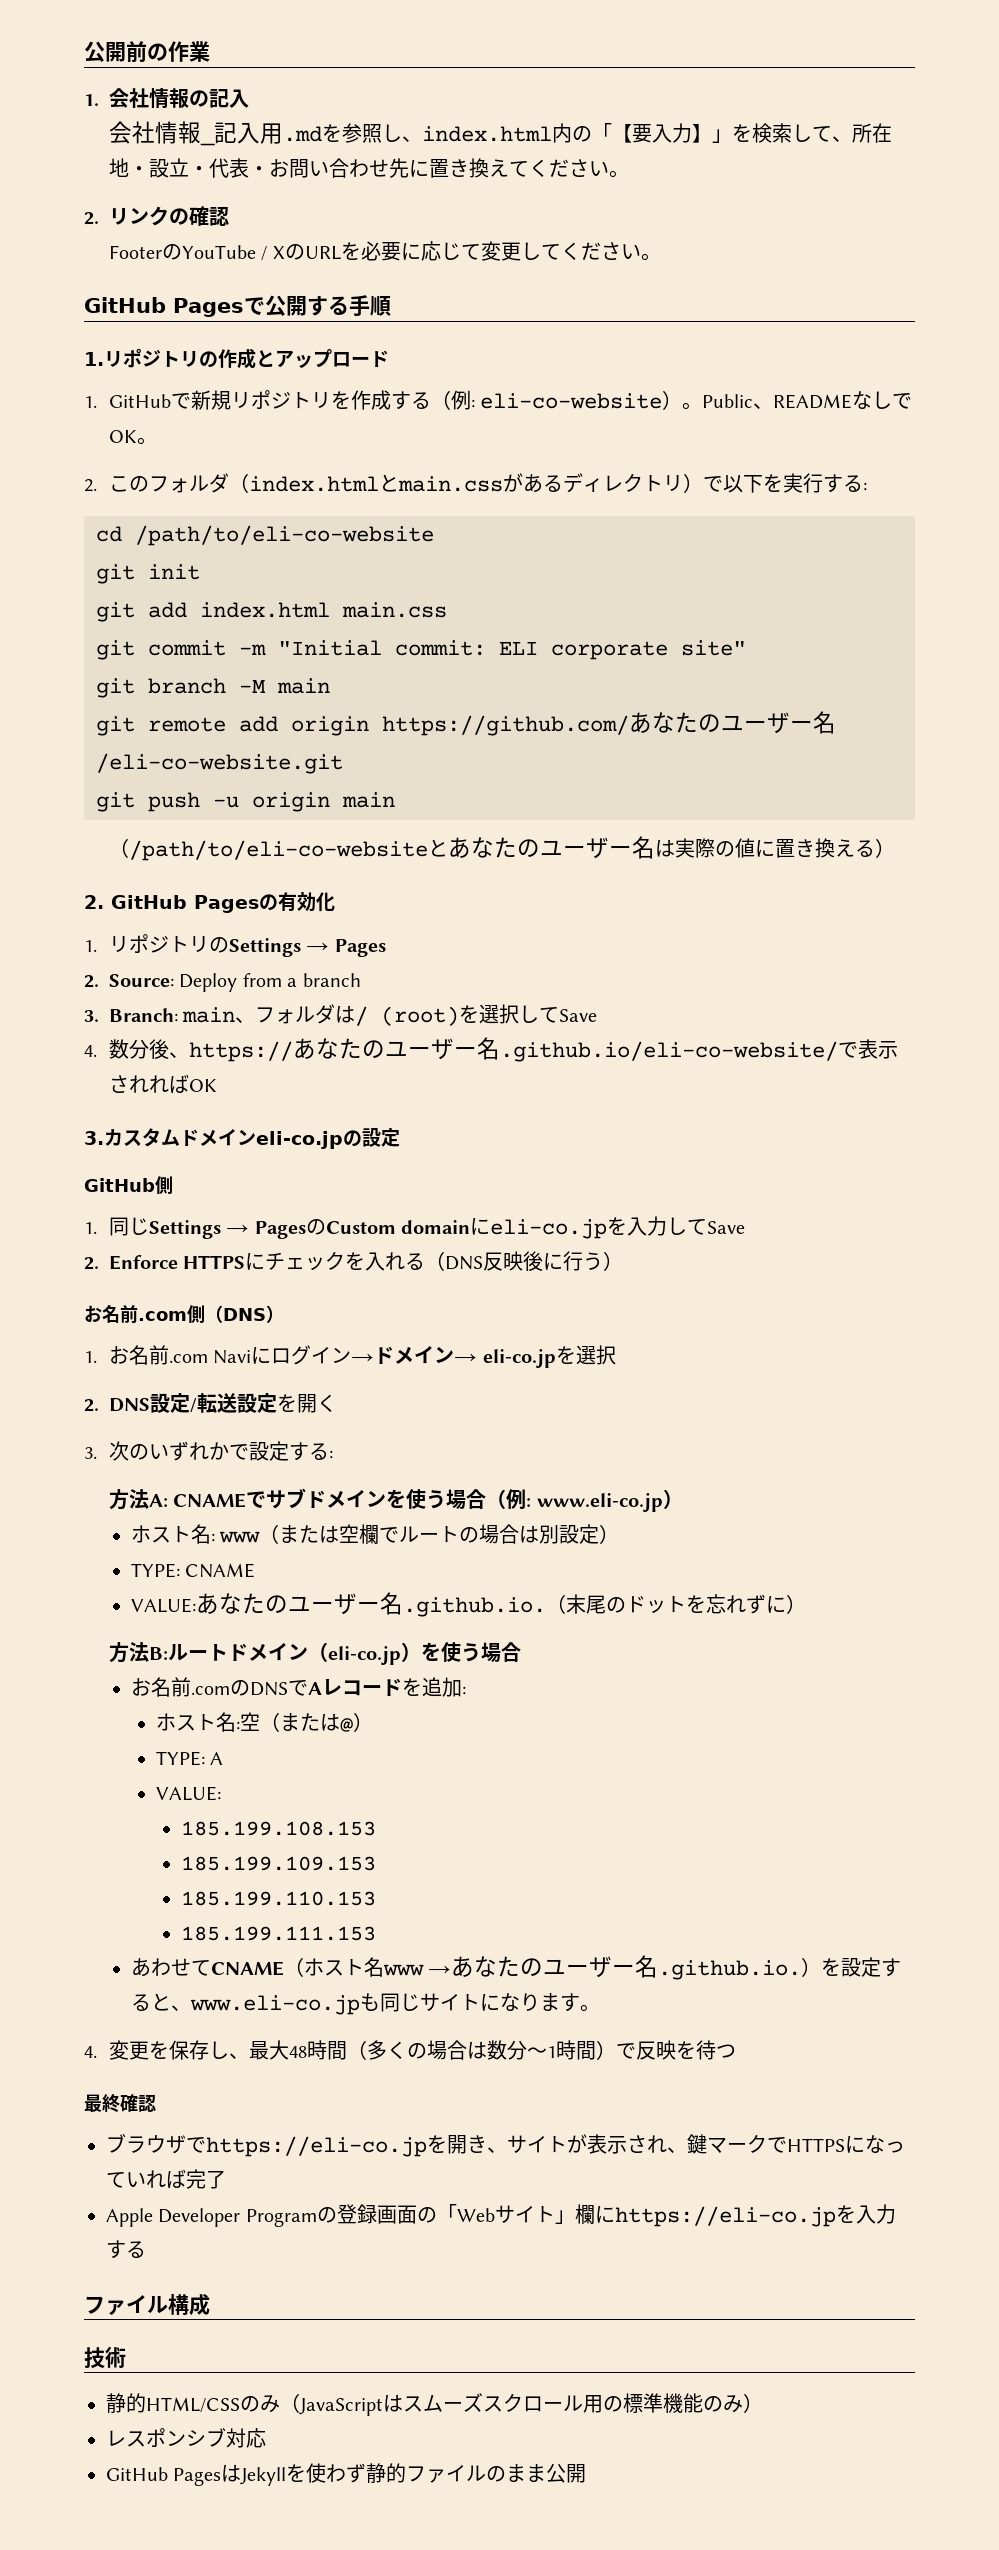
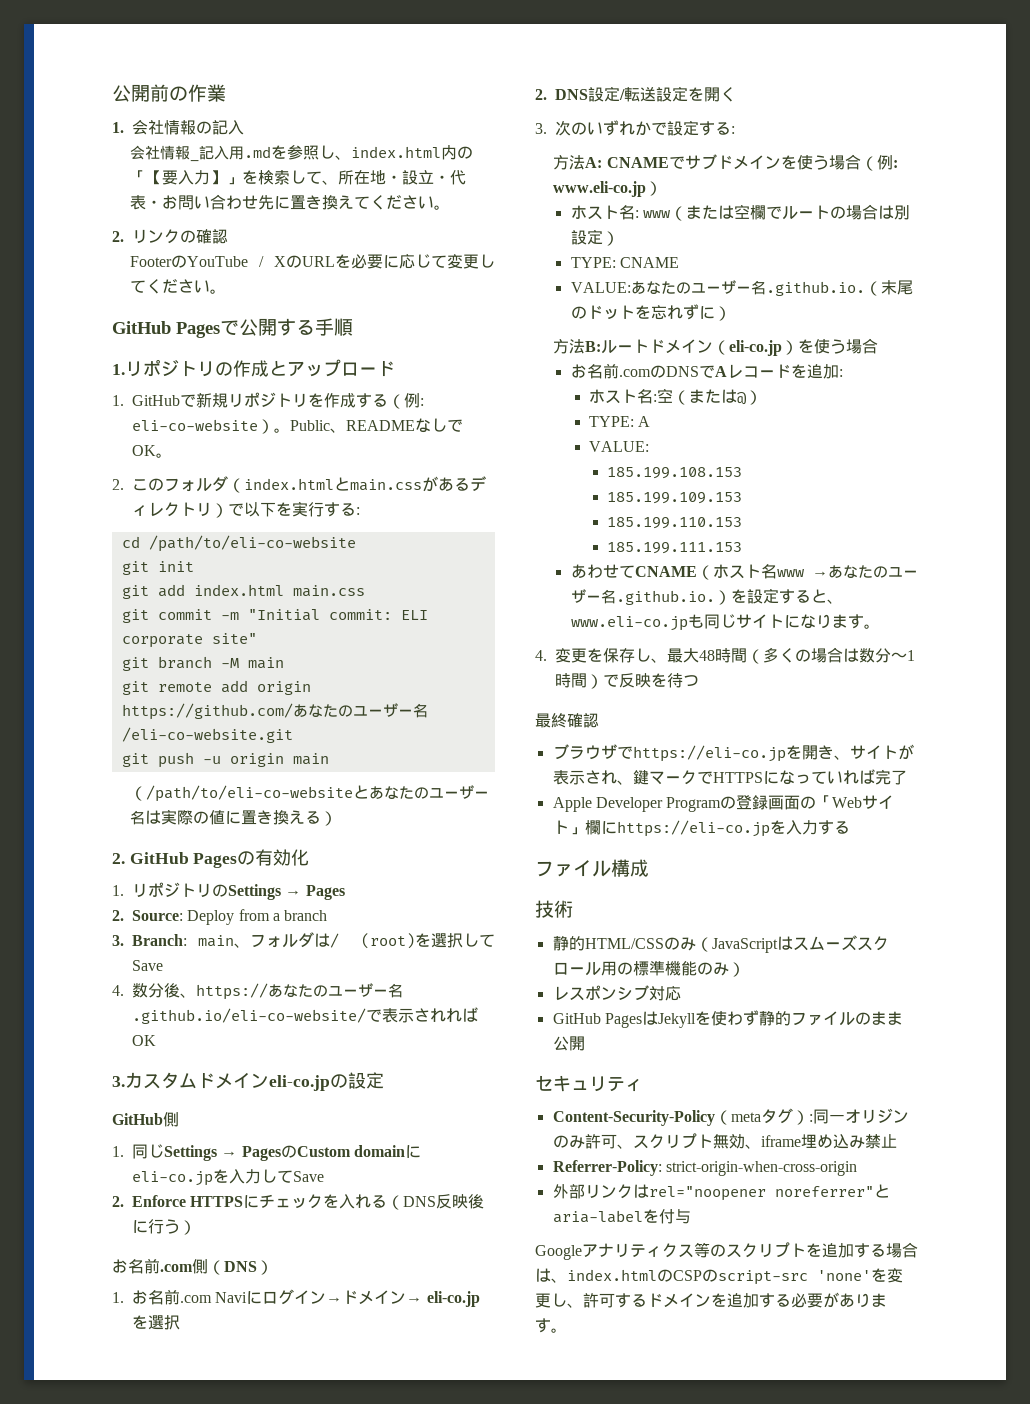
+ セキュリティ
+ Content-Security-Policy（metaタグ）:同一オリジンのみ許可、スクリプト無効、iframe埋め込み禁止
+ Referrer-Policy: strict-origin-when-cross-origin
+ 外部リンクはrel="noopener noreferrer"とaria-labelを付与
+ Googleアナリティクス等のスクリプトを追加する場合は、index.htmlのCSPのscript-src 'none'を変更し、許可するドメインを追加する必要があります。

